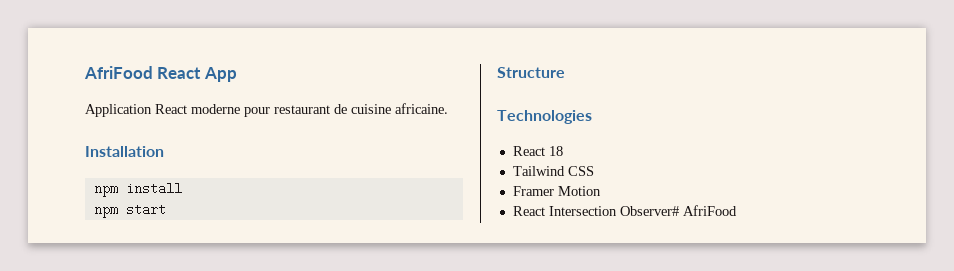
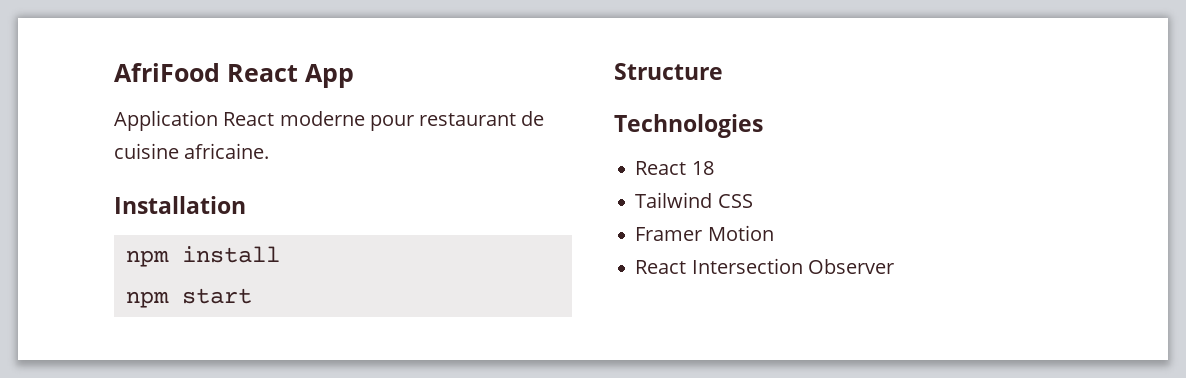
- React Intersection Observer# AfriFood
+ React Intersection Observer

